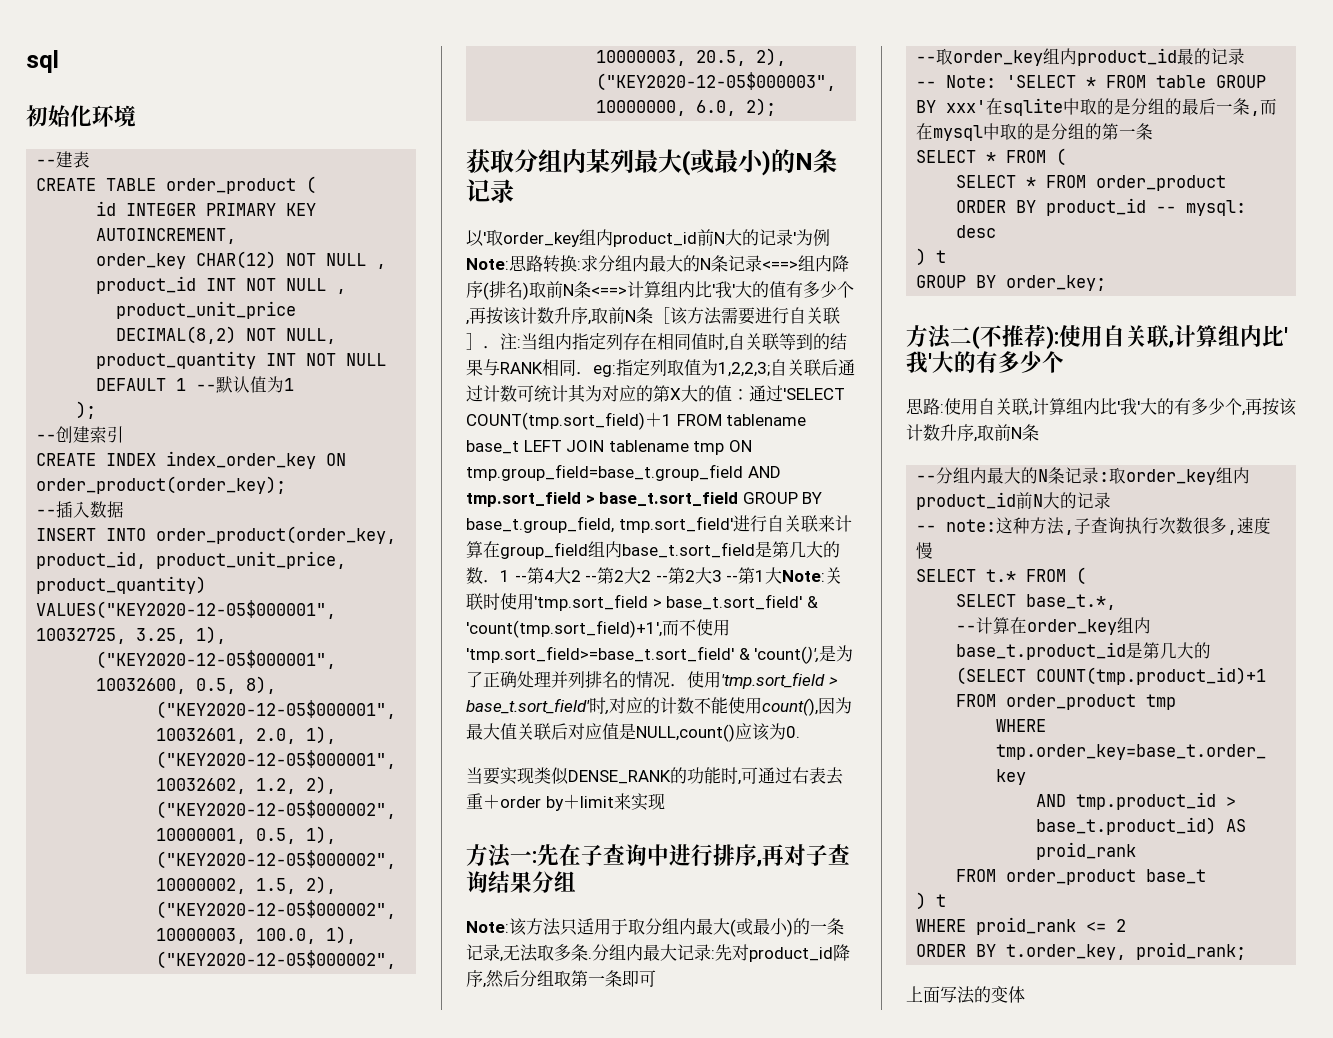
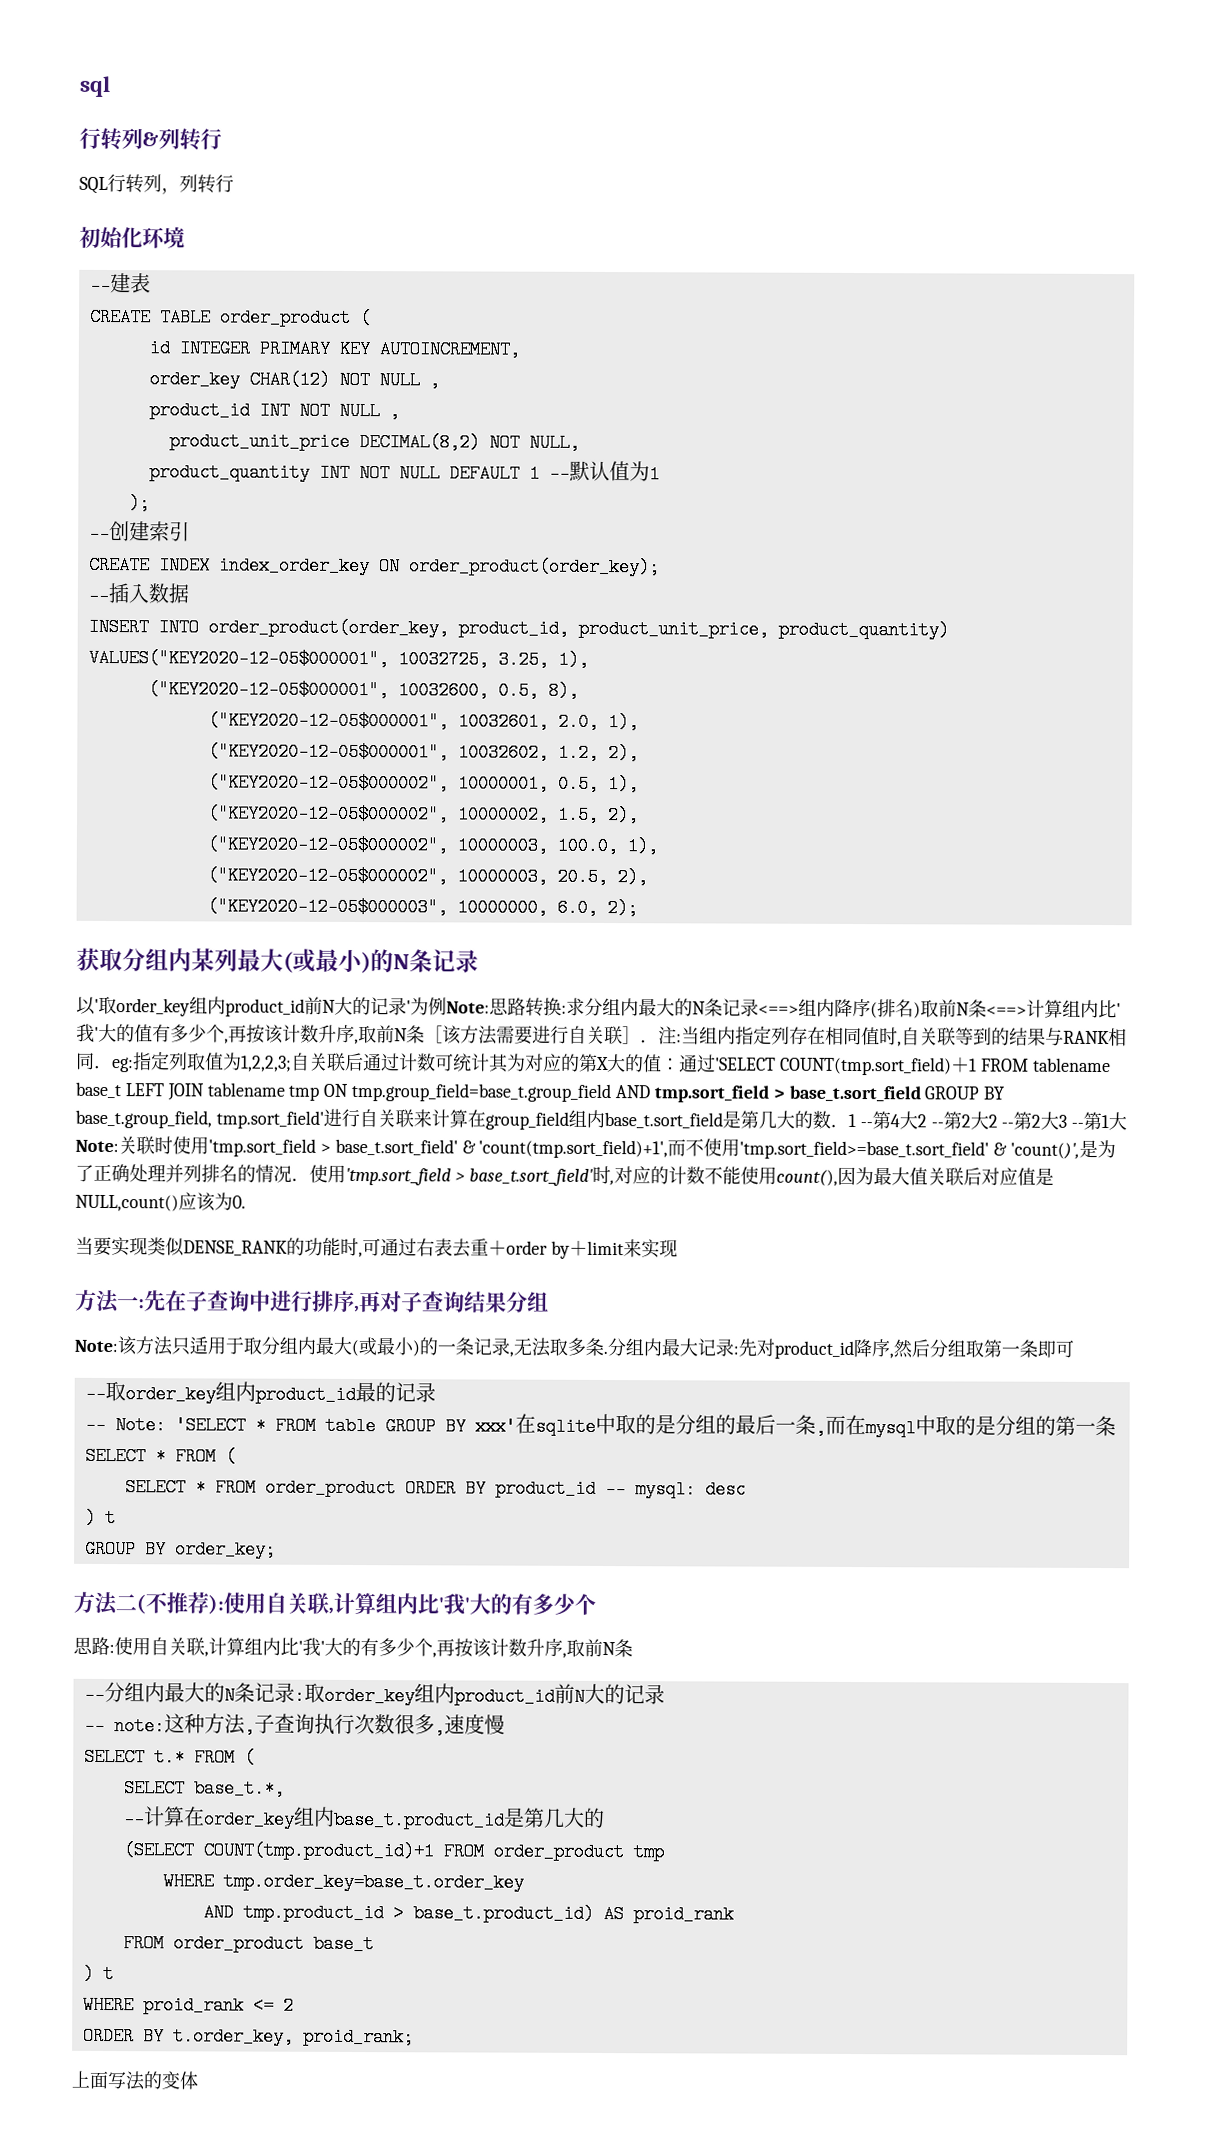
+ 行转列&列转行
+ SQL行转列，列转行

